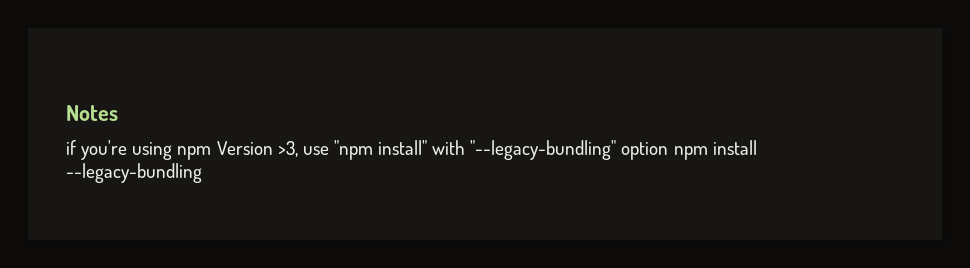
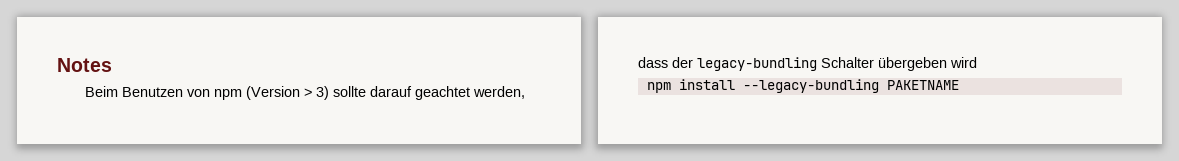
- if you're using npm Version >3, use "npm install" with "--legacy-bundling" option npm install --legacy-bundling
+ Beim Benutzen von npm (Version > 3) sollte darauf geachtet werden, dass der legacy-bundling Schalter übergeben wird
+ npm install --legacy-bundling PAKETNAME

